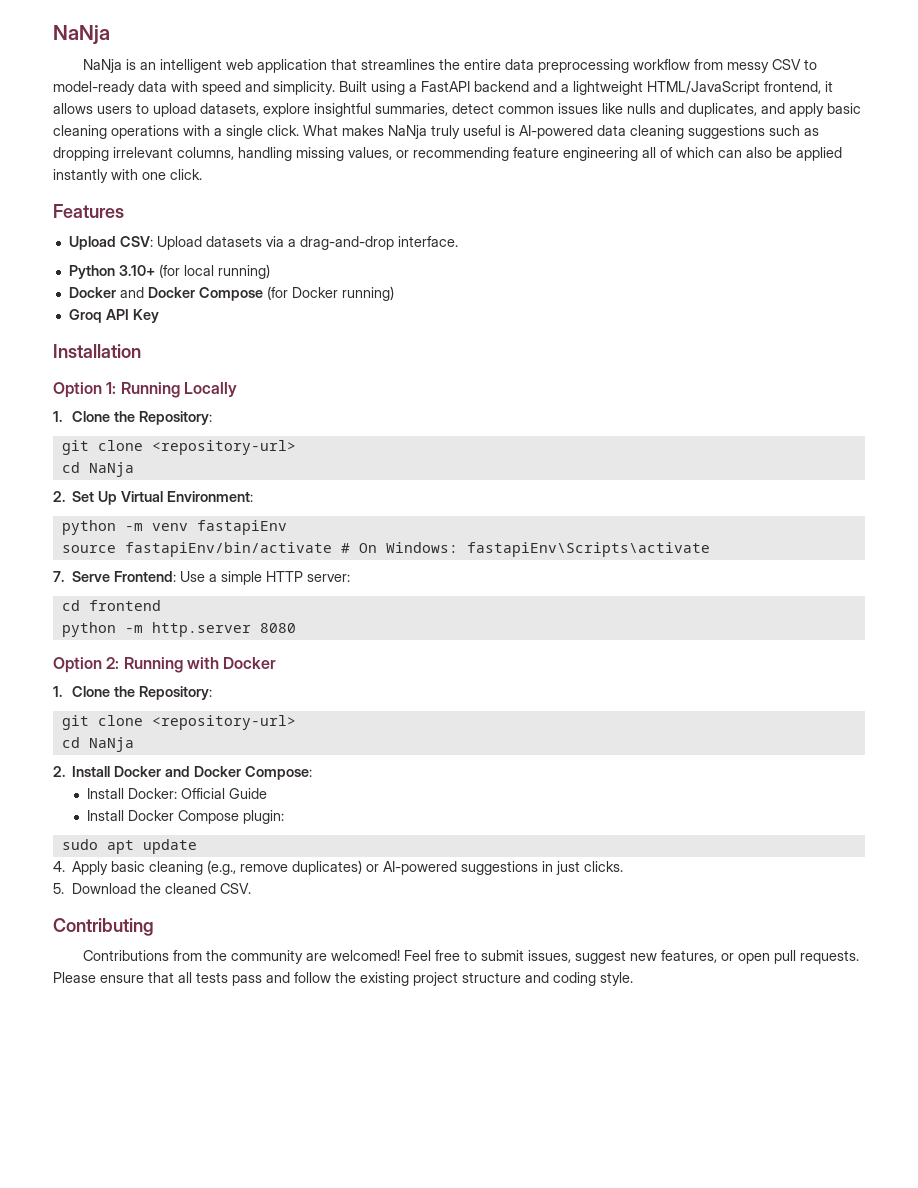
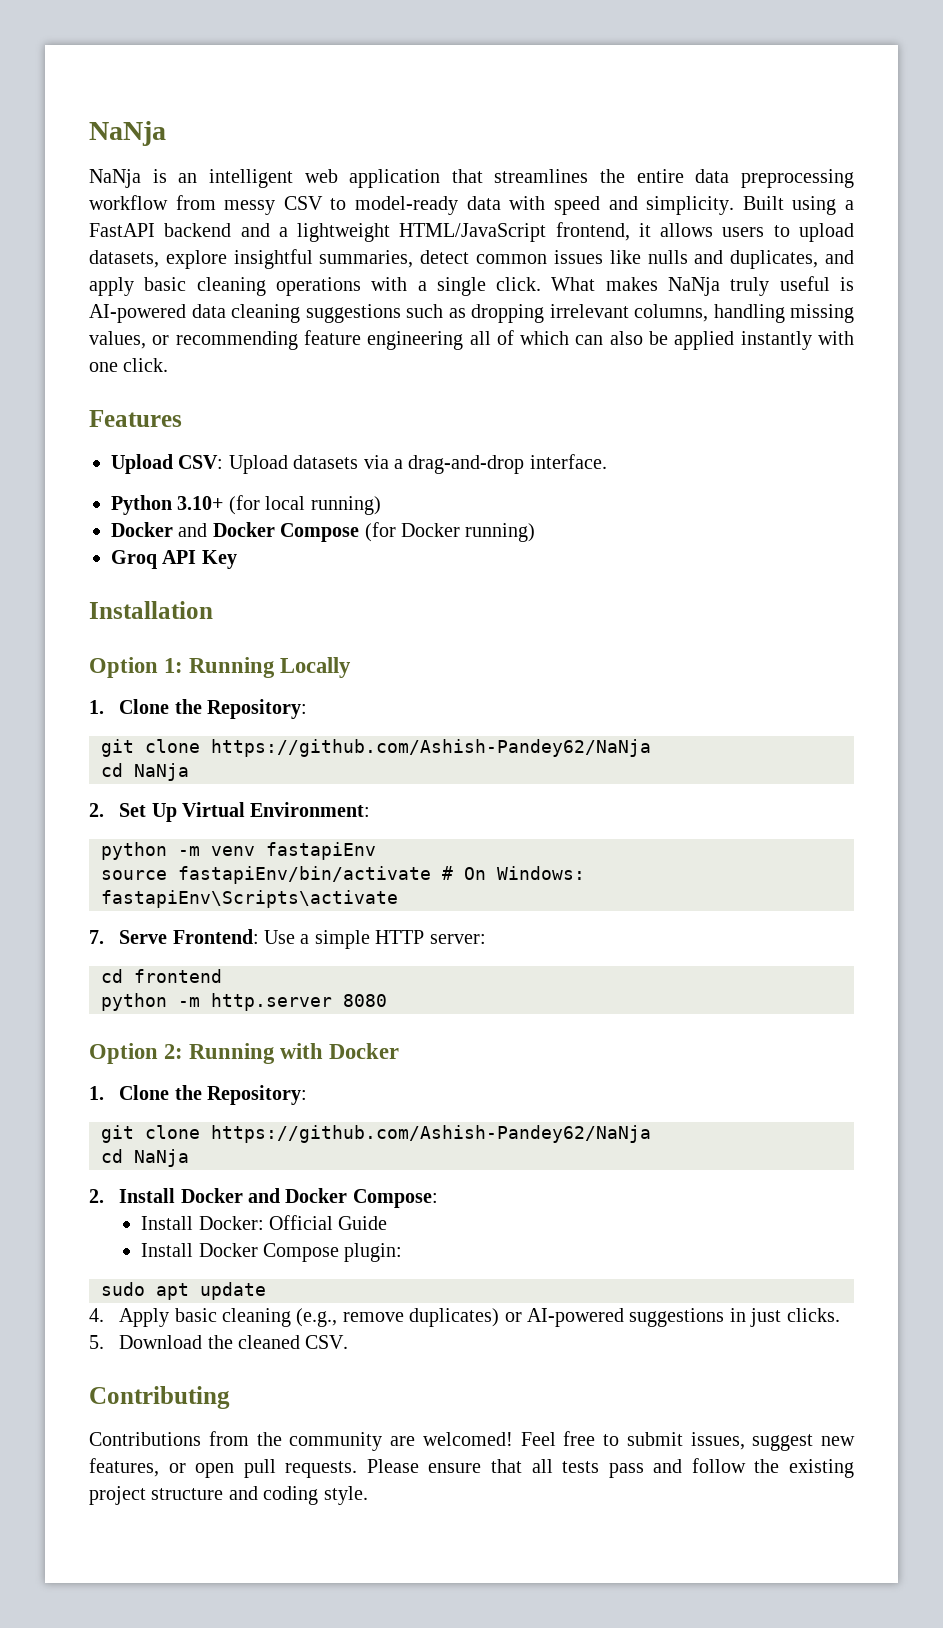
  Option 1: Running Locally
  1. Clone the Repository:
- git clone <repository-url>
+ git clone https://github.com/Ashish-Pandey62/NaNja
  Option 2: Running with Docker
  1. Clone the Repository:
- git clone <repository-url>
+ git clone https://github.com/Ashish-Pandey62/NaNja

